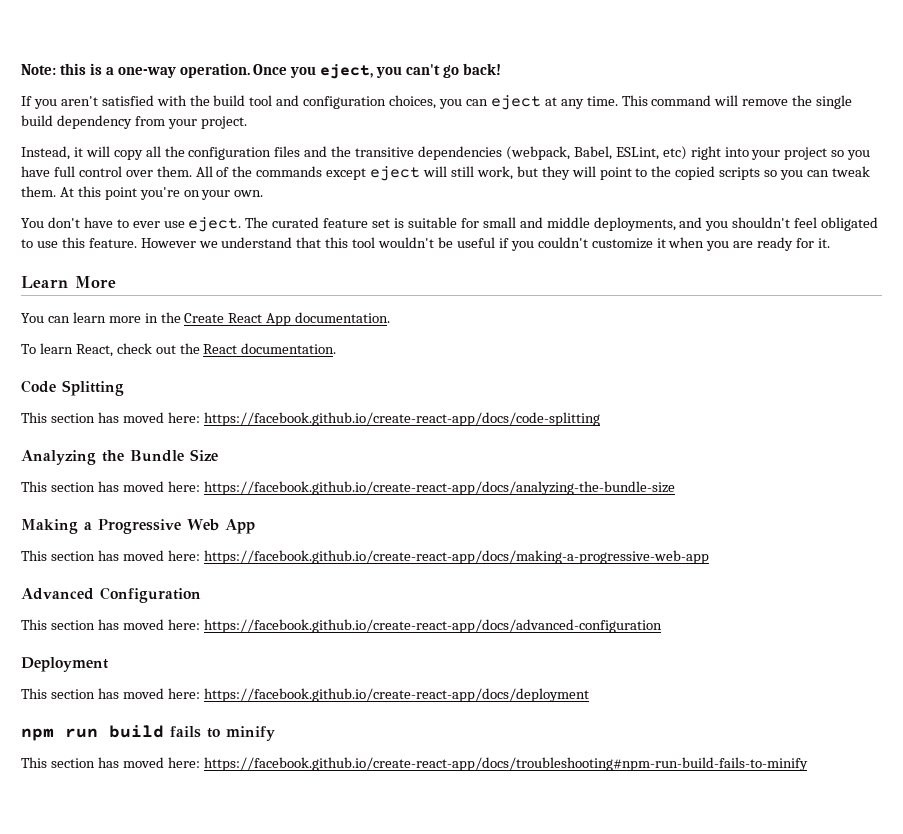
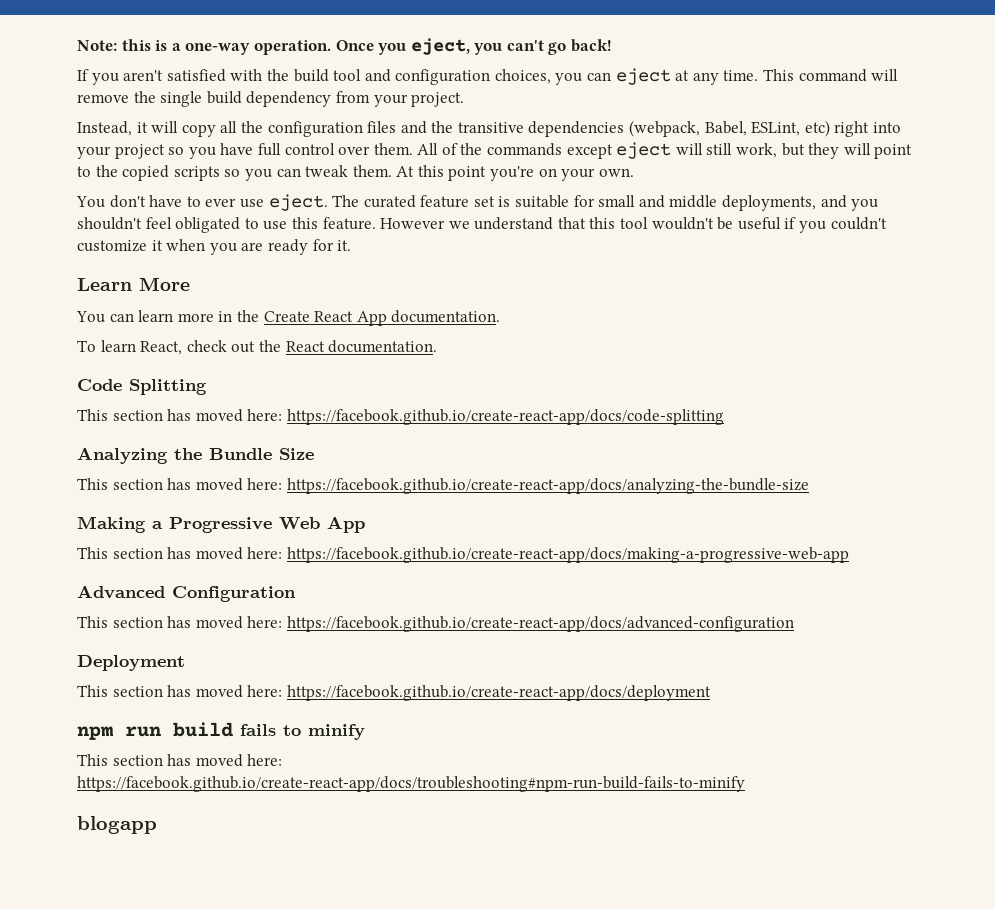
+ blogapp

